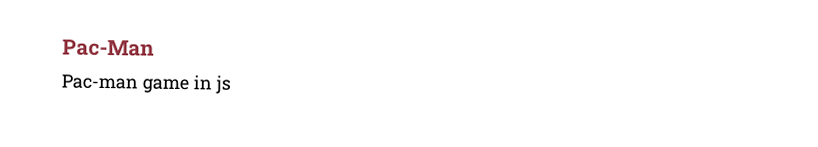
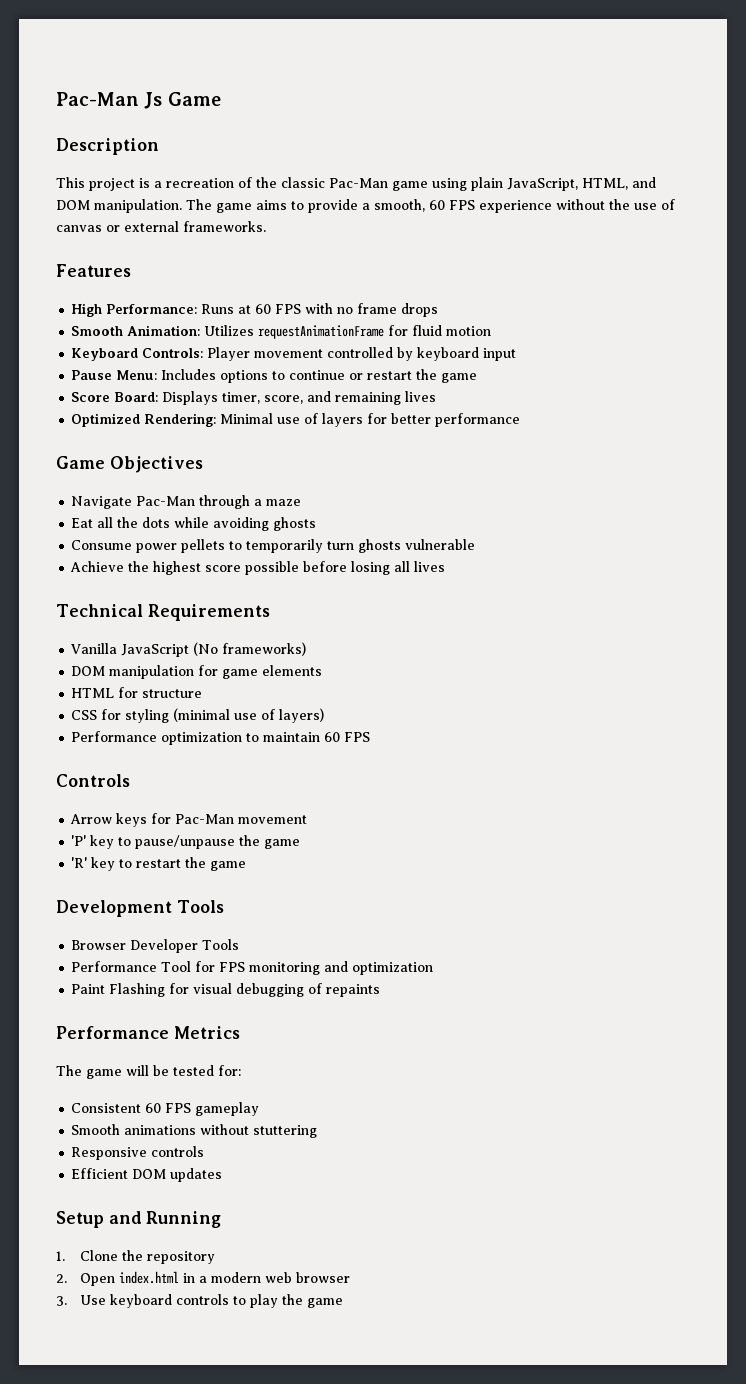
- Pac-Man
- Pac-man game in js
+ Pac-Man Js Game
+ Description
+ This project is a recreation of the classic Pac-Man game using plain JavaScript, HTML, and DOM manipulation. The game aims to provide a smooth, 60 FPS experience without the use of canvas or external frameworks.
+ Features
+ High Performance: Runs at 60 FPS with no frame drops
+ Smooth Animation: Utilizes requestAnimationFrame for fluid motion
+ Keyboard Controls: Player movement controlled by keyboard input
+ Pause Menu: Includes options to continue or restart the game
+ Score Board: Displays timer, score, and remaining lives
+ Optimized Rendering: Minimal use of layers for better performance
+ Game Objectives
+ Navigate Pac-Man through a maze
+ Eat all the dots while avoiding ghosts
+ Consume power pellets to temporarily turn ghosts vulnerable
+ Achieve the highest score possible before losing all lives
+ Technical Requirements
+ Vanilla JavaScript (No frameworks)
+ DOM manipulation for game elements
+ HTML for structure
+ CSS for styling (minimal use of layers)
+ Performance optimization to maintain 60 FPS
+ Controls
+ Arrow keys for Pac-Man movement
+ 'P' key to pause/unpause the game
+ 'R' key to restart the game
+ Development Tools
+ Browser Developer Tools
+ Performance Tool for FPS monitoring and optimization
+ Paint Flashing for visual debugging of repaints
+ Performance Metrics
+ The game will be tested for:
+ Consistent 60 FPS gameplay
+ Smooth animations without stuttering
+ Responsive controls
+ Efficient DOM updates
+ Setup and Running
+ 1. Clone the repository
+ 2. Open index.html in a modern web browser
+ 3. Use keyboard controls to play the game

